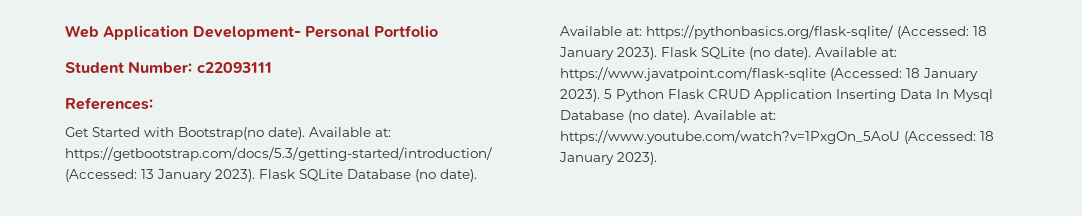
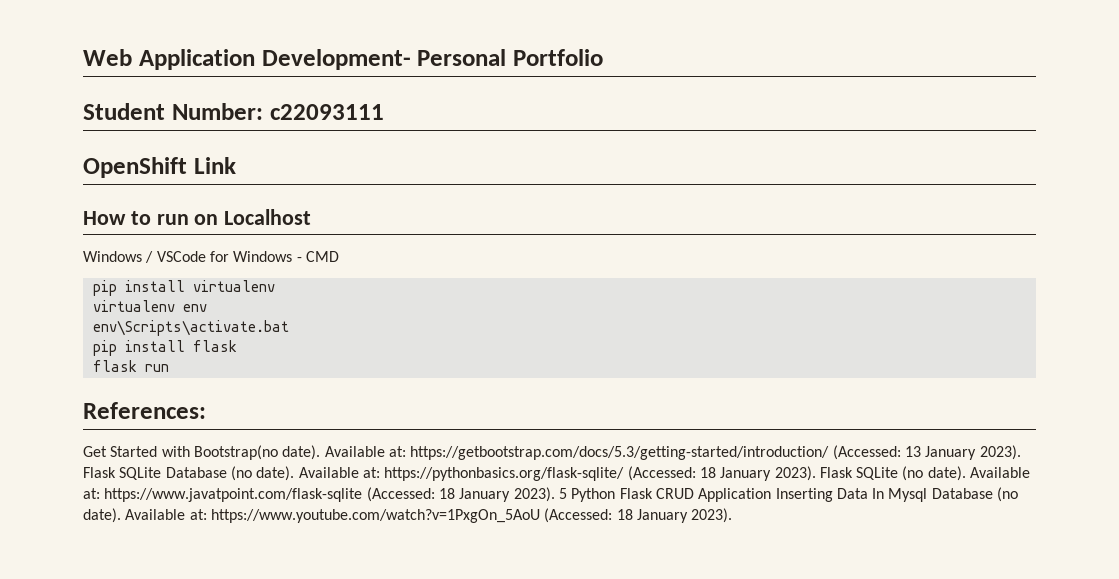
+ OpenShift Link
+ How to run on Localhost
+ Windows / VSCode for Windows - CMD
+ pip install virtualenv
+ virtualenv env
+ env\Scripts\activate.bat
+ pip install flask
+ flask run

